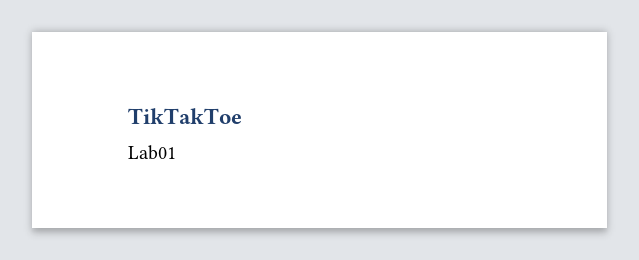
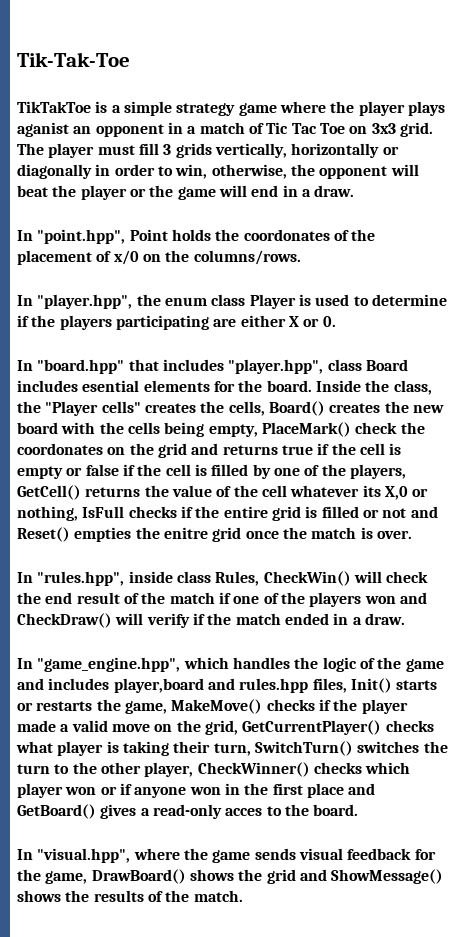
+ Tik-Tak-Toe
- TikTakToe
- Lab01
+ TikTakToe is a simple strategy game where the player plays aganist an opponent in a match of Tic Tac Toe on 3x3 grid. The player must fill 3 grids vertically, horizontally or diagonally in order to win, otherwise, the opponent will beat the player or the game will end in a draw.
+ In "point.hpp", Point holds the coordonates of the placement of x/0 on the columns/rows.
+ In "player.hpp", the enum class Player is used to determine if the players participating are either X or 0.
+ In "board.hpp" that includes "player.hpp", class Board includes esential elements for the board. Inside the class, the "Player cells" creates the cells, Board() creates the new board with the cells being empty, PlaceMark() check the coordonates on the grid and returns true if the cell is empty or false if the cell is filled by one of the players, GetCell() returns the value of the cell whatever its X,0 or nothing, IsFull checks if the entire grid is filled or not and Reset() empties the enitre grid once the match is over.
+ In "rules.hpp", inside class Rules, CheckWin() will check the end result of the match if one of the players won and CheckDraw() will verify if the match ended in a draw.
+ In "game_engine.hpp", which handles the logic of the game and includes player,board and rules.hpp files, Init() starts or restarts the game, MakeMove() checks if the player made a valid move on the grid, GetCurrentPlayer() checks what player is taking their turn, SwitchTurn() switches the turn to the other player, CheckWinner() checks which player won or if anyone won in the first place and GetBoard() gives a read-only acces to the board.
+ In "visual.hpp", where the game sends visual feedback for the game, DrawBoard() shows the grid and ShowMessage() shows the results of the match.

